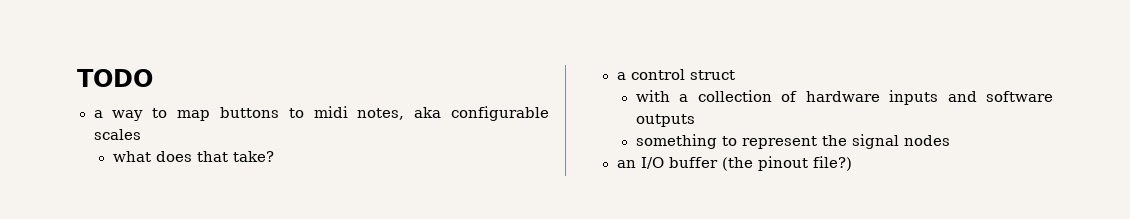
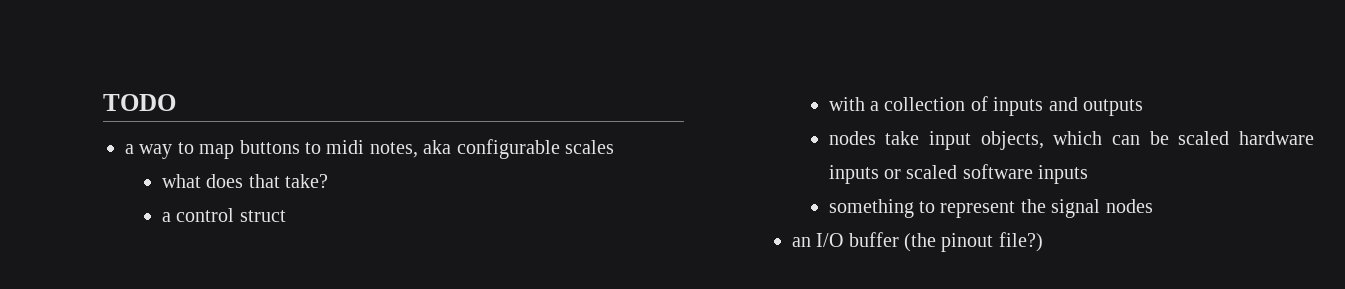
- with a collection of hardware inputs and software outputs
+ with a collection of inputs and outputs
+ nodes take input objects, which can be scaled hardware inputs or scaled software inputs

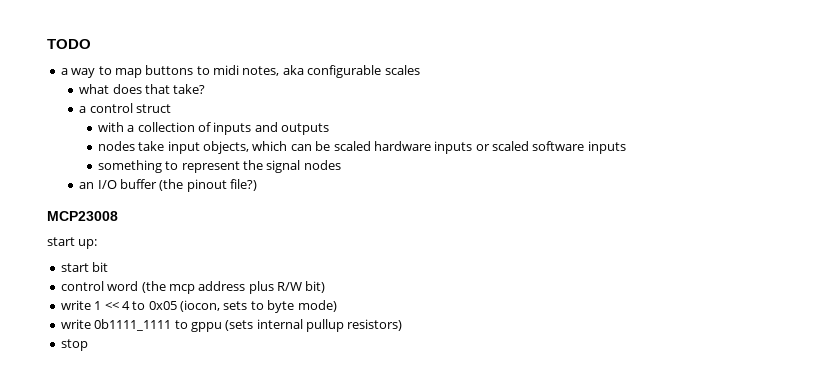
+ MCP23008
+ start up:
+ start bit
+ control word (the mcp address plus R/W bit)
+ write 1 << 4 to 0x05 (iocon, sets to byte mode)
+ write 0b1111_1111 to gppu (sets internal pullup resistors)
+ stop

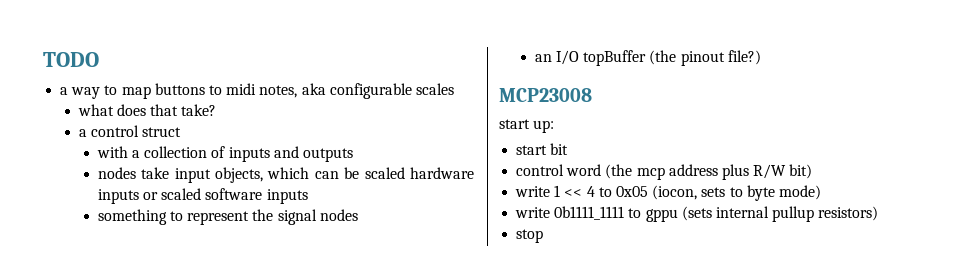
- an I/O buffer (the pinout file?)
+ an I/O topBuffer (the pinout file?)

